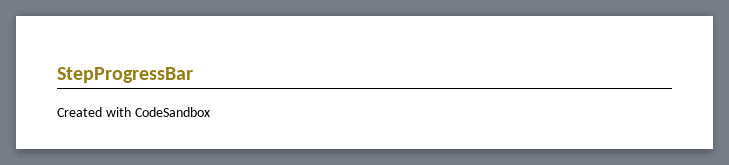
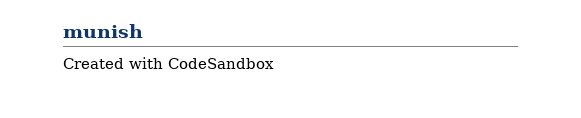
- StepProgressBar
+ munish

